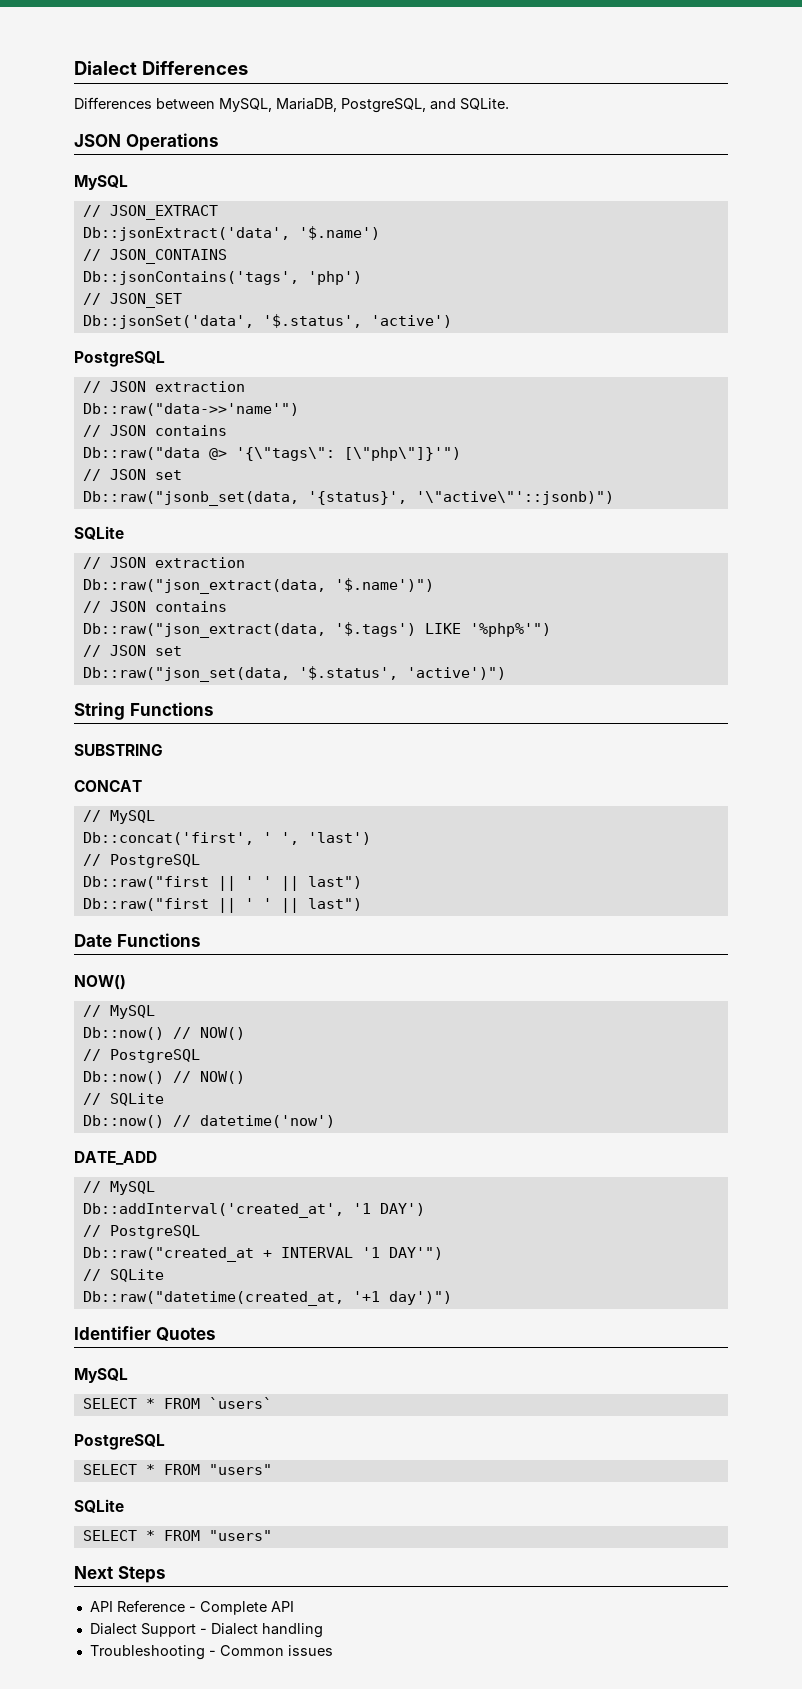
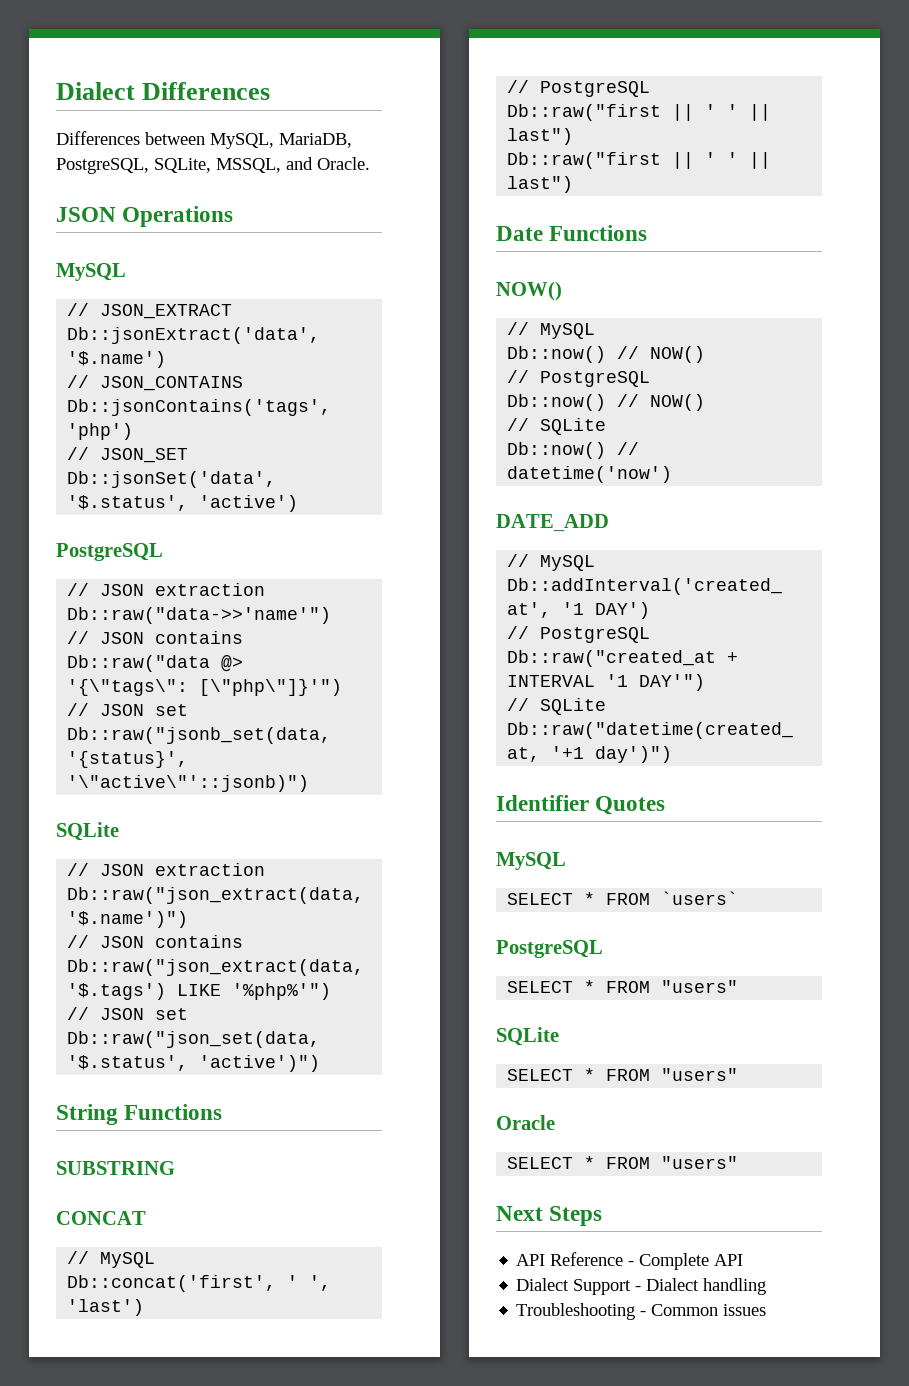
- Differences between MySQL, MariaDB, PostgreSQL, and SQLite.
+ Differences between MySQL, MariaDB, PostgreSQL, SQLite, MSSQL, and Oracle.
+ Oracle
+ SELECT * FROM "users"

